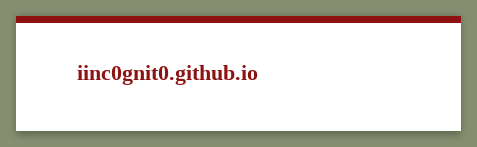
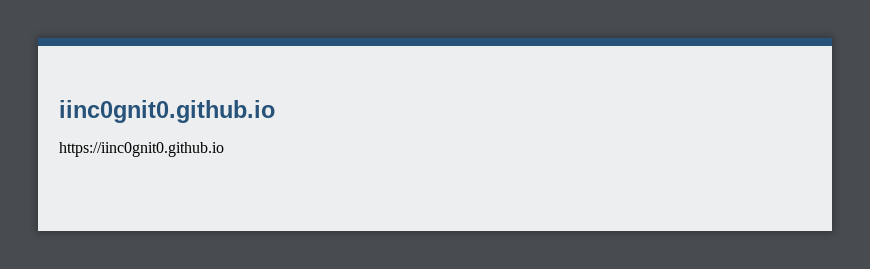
+ https://iinc0gnit0.github.io

